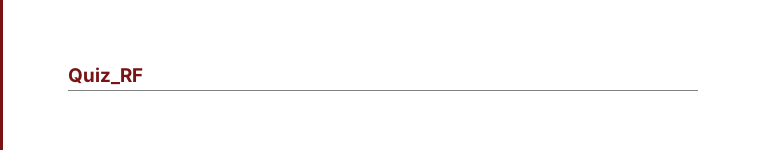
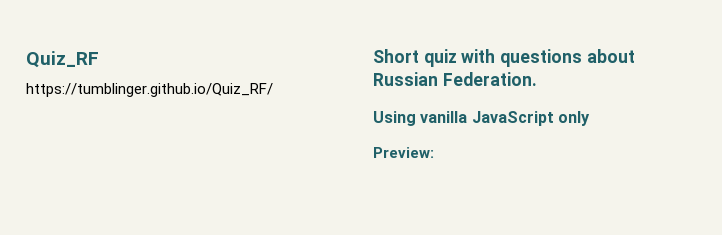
+ https://tumblinger.github.io/Quiz_RF/
+ Short quiz with questions about Russian Federation.
+ Using vanilla JavaScript only
+ Preview:

